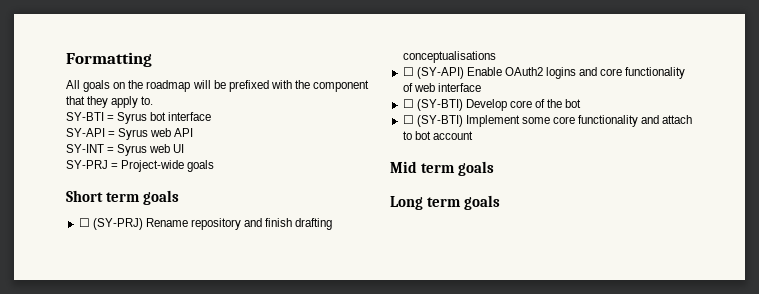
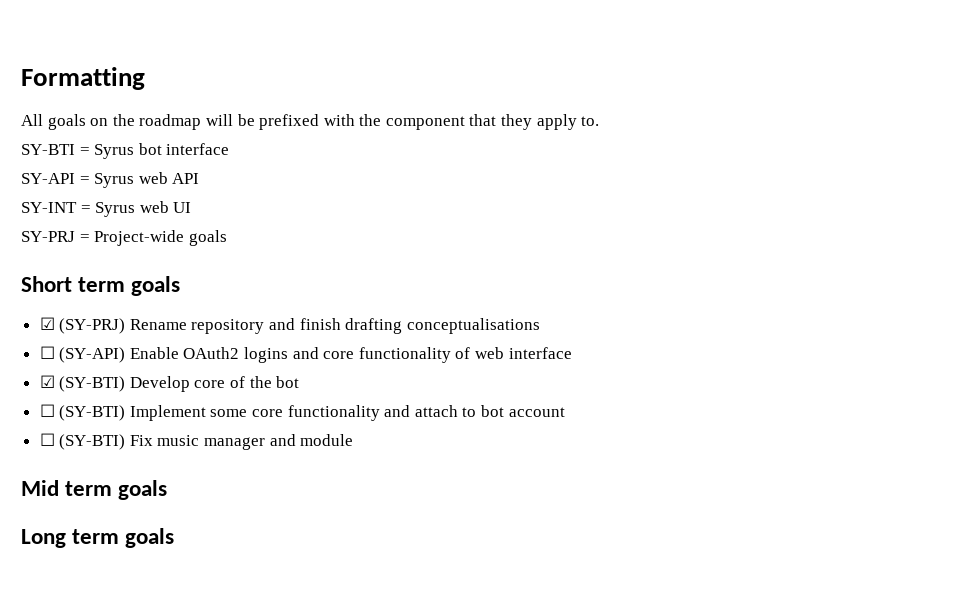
- ☐ (SY-PRJ) Rename repository and finish drafting conceptualisations
+ ☑ (SY-PRJ) Rename repository and finish drafting conceptualisations
- ☐ (SY-BTI) Develop core of the bot
+ ☑ (SY-BTI) Develop core of the bot
+ ☐ (SY-BTI) Fix music manager and module

